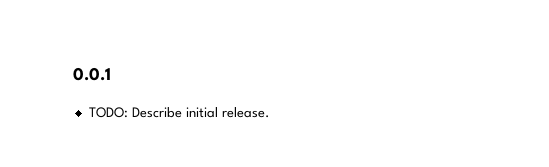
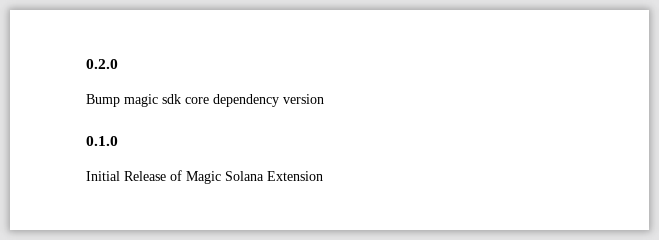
- 0.0.1
- TODO: Describe initial release.
+ 0.2.0
+ Bump magic sdk core dependency version
+ 0.1.0
+ Initial Release of Magic Solana Extension

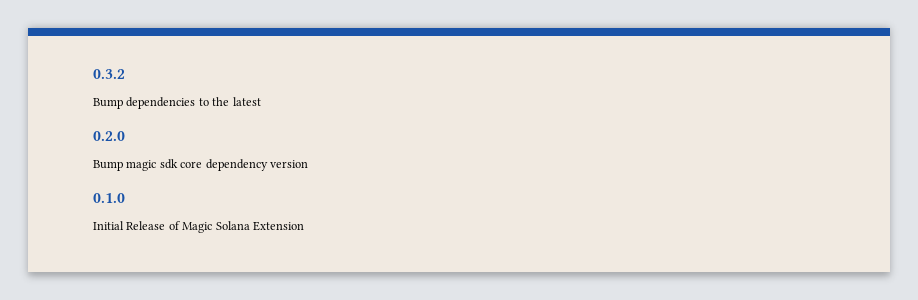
+ 0.3.2
+ Bump dependencies to the latest

